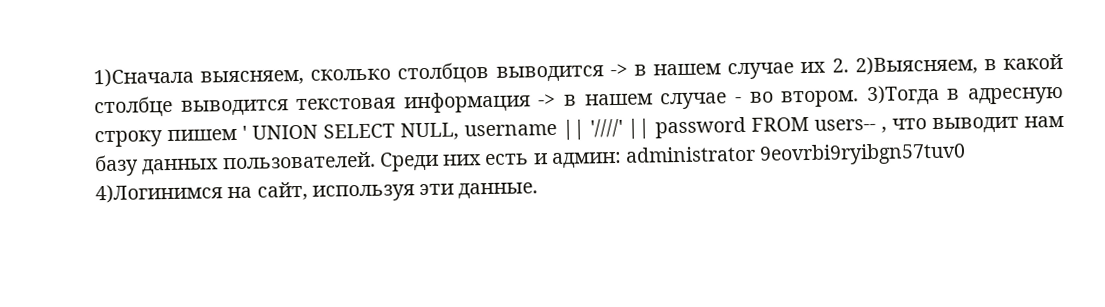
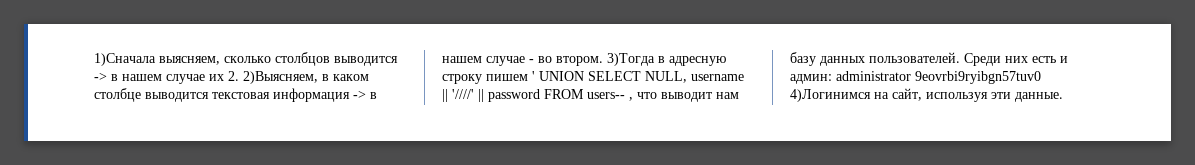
- 1)Сначала выясняем, сколько столбцов выводится -> в нашем случае их 2. 2)Выясняем, в какой столбце выводится текстовая информация -> в нашем случае - во втором.
+ 1)Сначала выясняем, сколько столбцов выводится -> в нашем случае их 2. 2)Выясняем, в каком столбце выводится текстовая информация -> в нашем случае - во втором.

